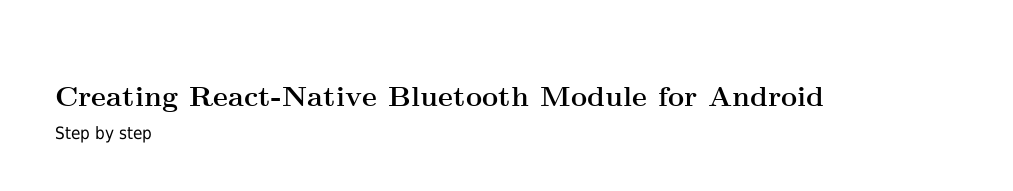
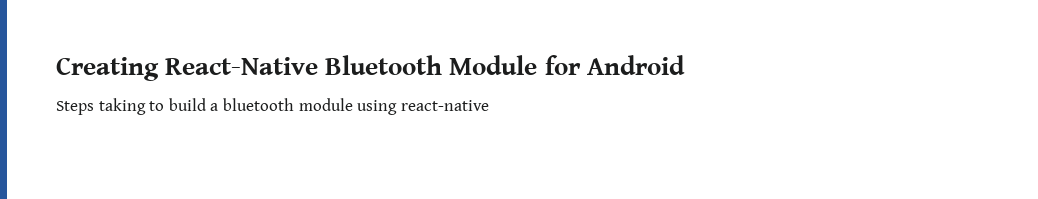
- Step by step
+ Steps taking to build a bluetooth module using react-native

